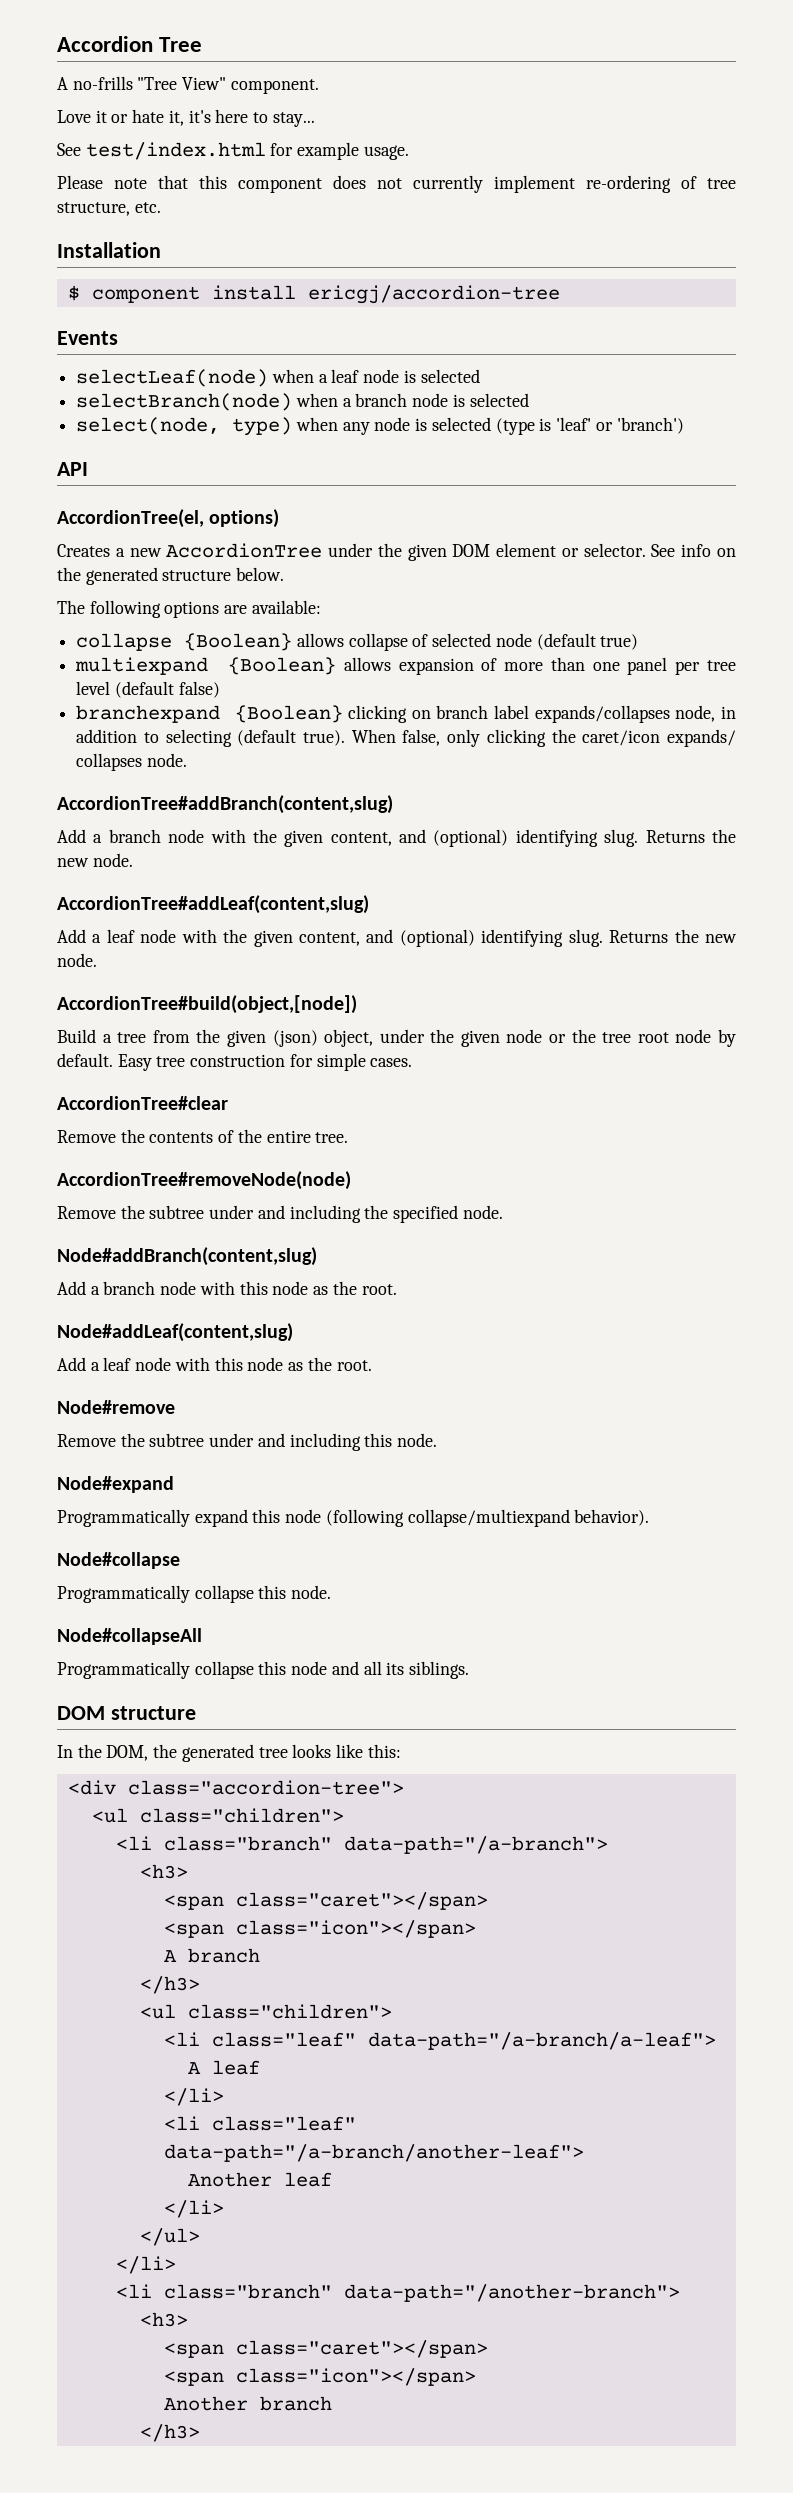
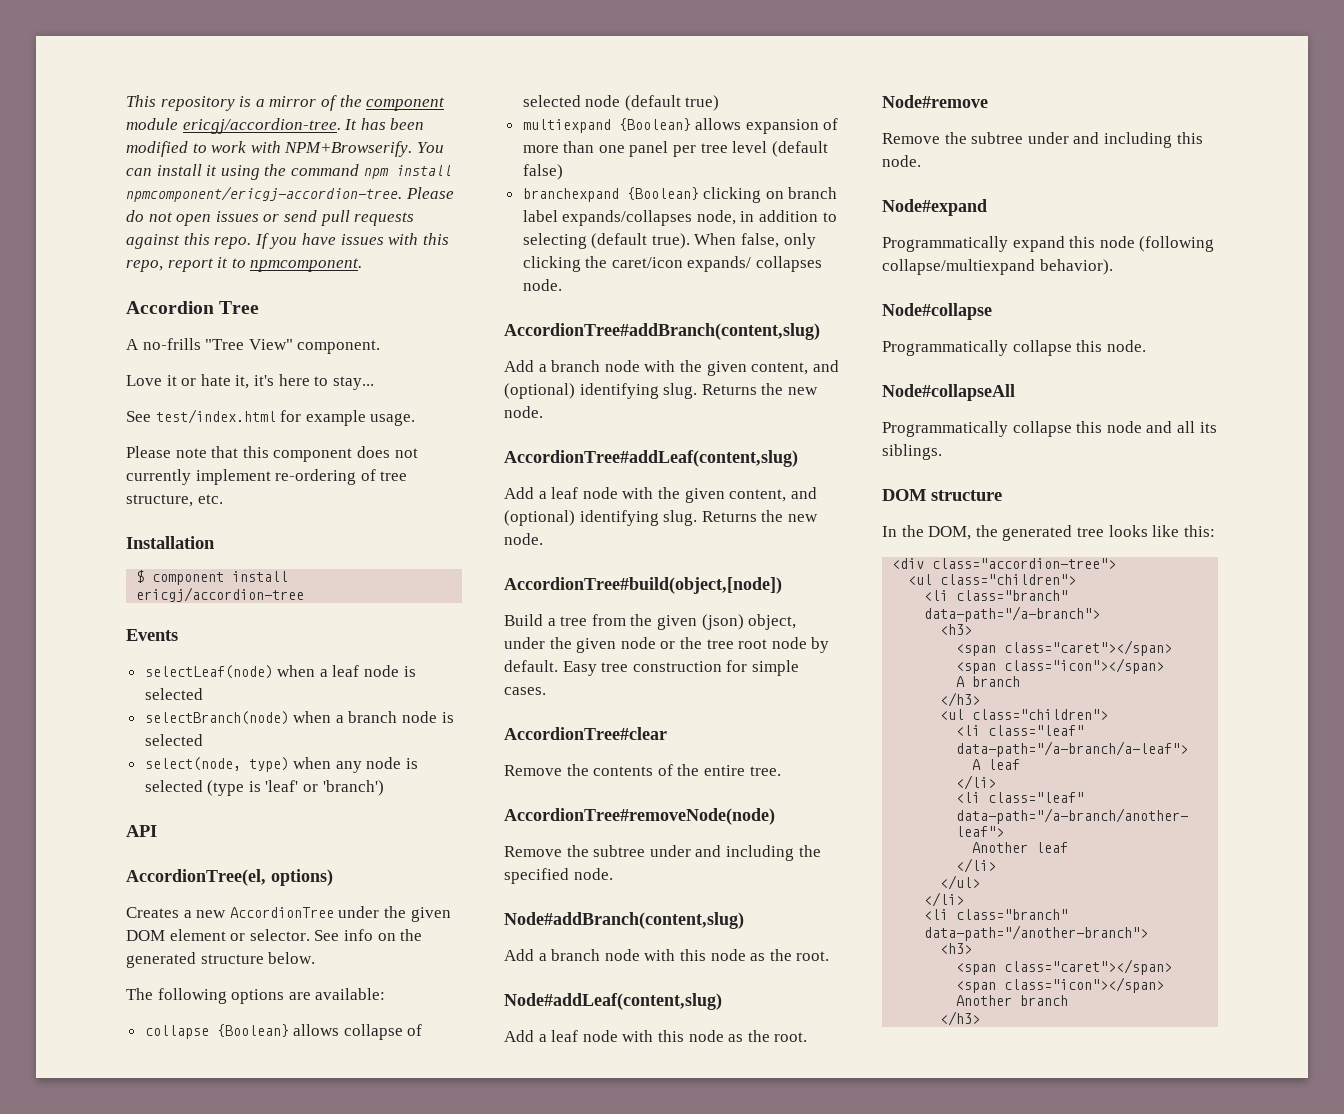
+ This repository is a mirror of the component module ericgj/accordion-tree. It has been modified to work with NPM+Browserify. You can install it using the command npm install npmcomponent/ericgj-accordion-tree. Please do not open issues or send pull requests against this repo. If you have issues with this repo, report it to npmcomponent.

